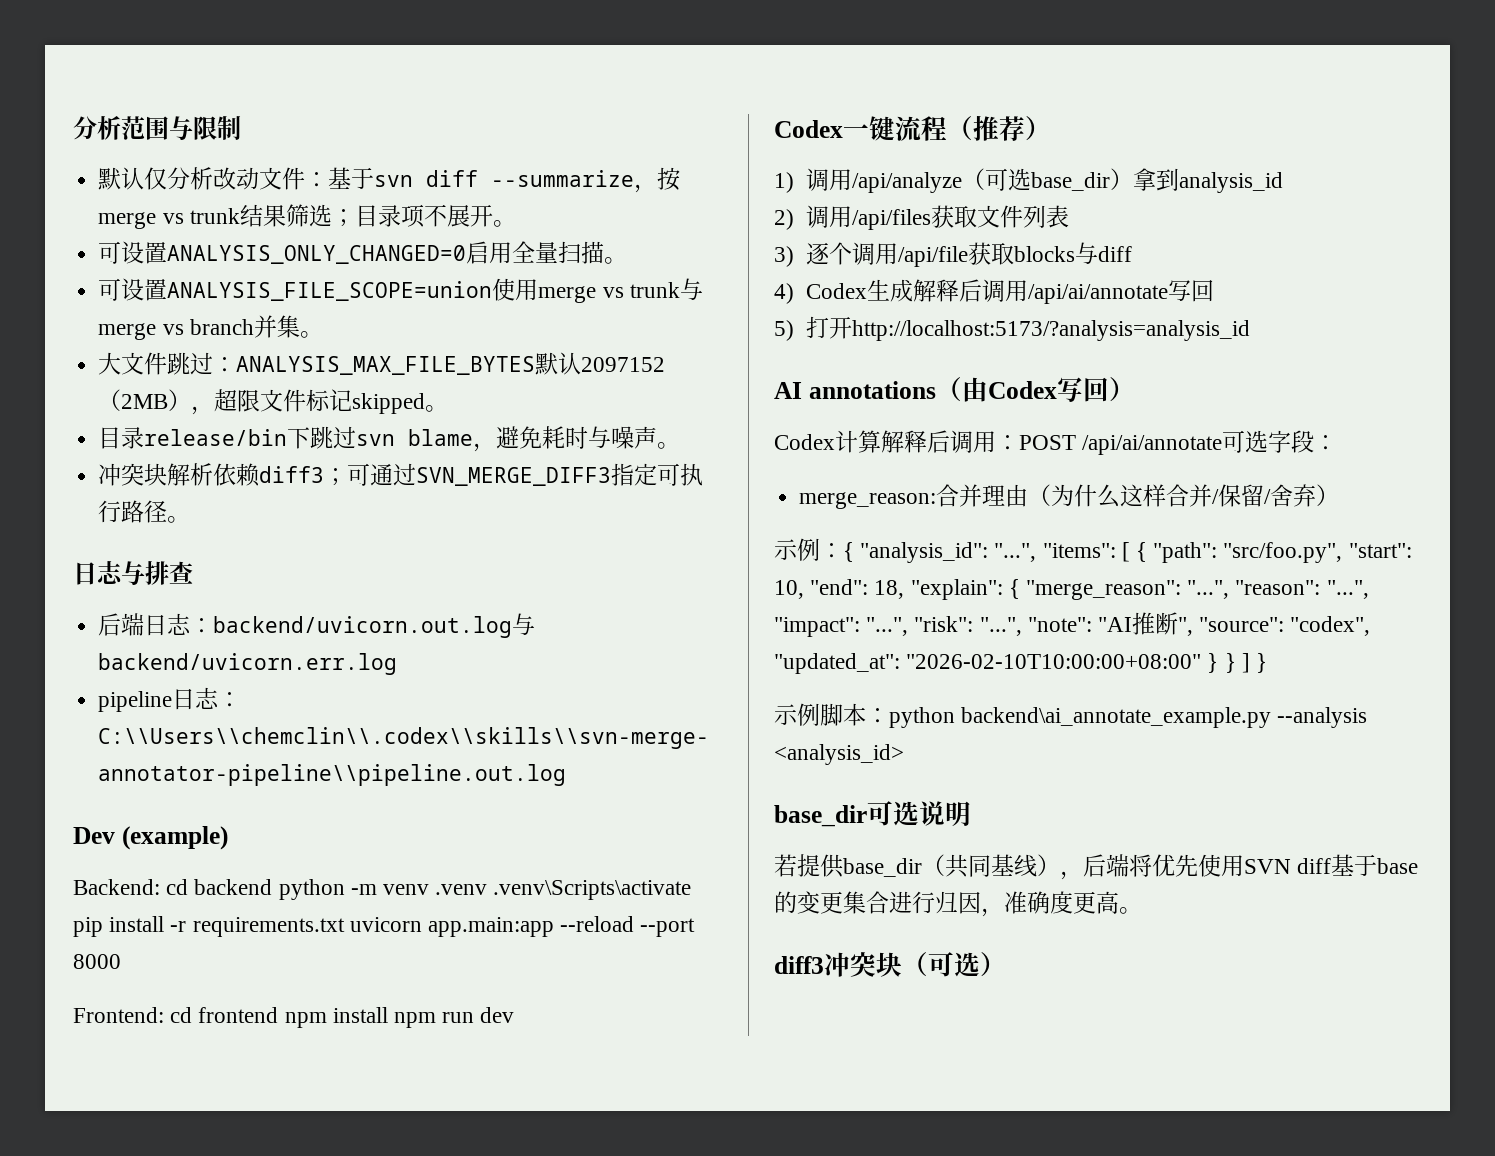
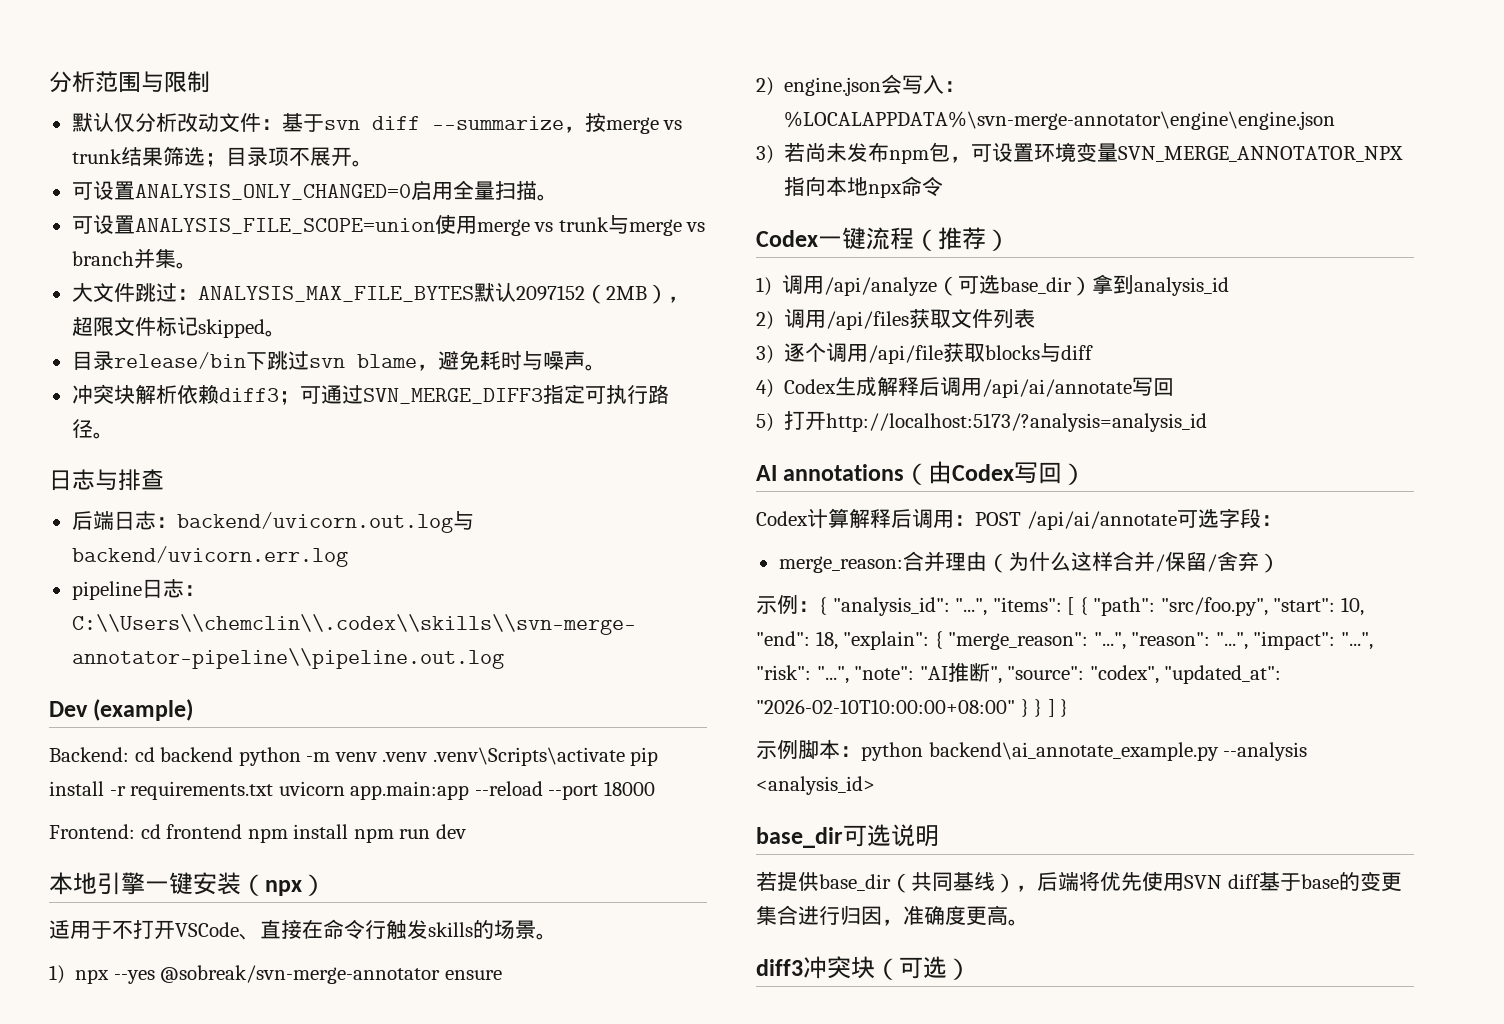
- Backend: cd backend python -m venv .venv .venv\Scripts\activate pip install -r requirements.txt uvicorn app.main:app --reload --port 8000
+ Backend: cd backend python -m venv .venv .venv\Scripts\activate pip install -r requirements.txt uvicorn app.main:app --reload --port 18000
+ 本地引擎一键安装（npx）
+ 适用于不打开VSCode、直接在命令行触发skills的场景。
+ 1) npx --yes @sobreak/svn-merge-annotator ensure
+ 2) engine.json会写入：%LOCALAPPDATA%\svn-merge-annotator\engine\engine.json
+ 3)若尚未发布npm包，可设置环境变量SVN_MERGE_ANNOTATOR_NPX指向本地npx命令

